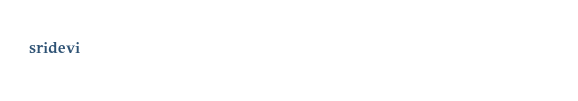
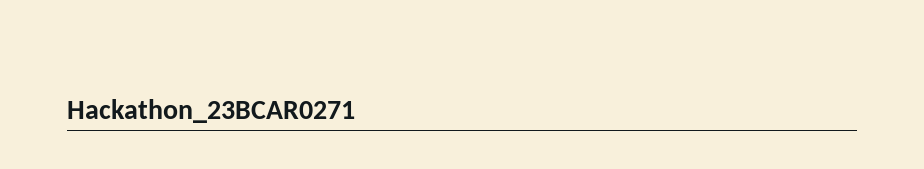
- sridevi
+ Hackathon_23BCAR0271

